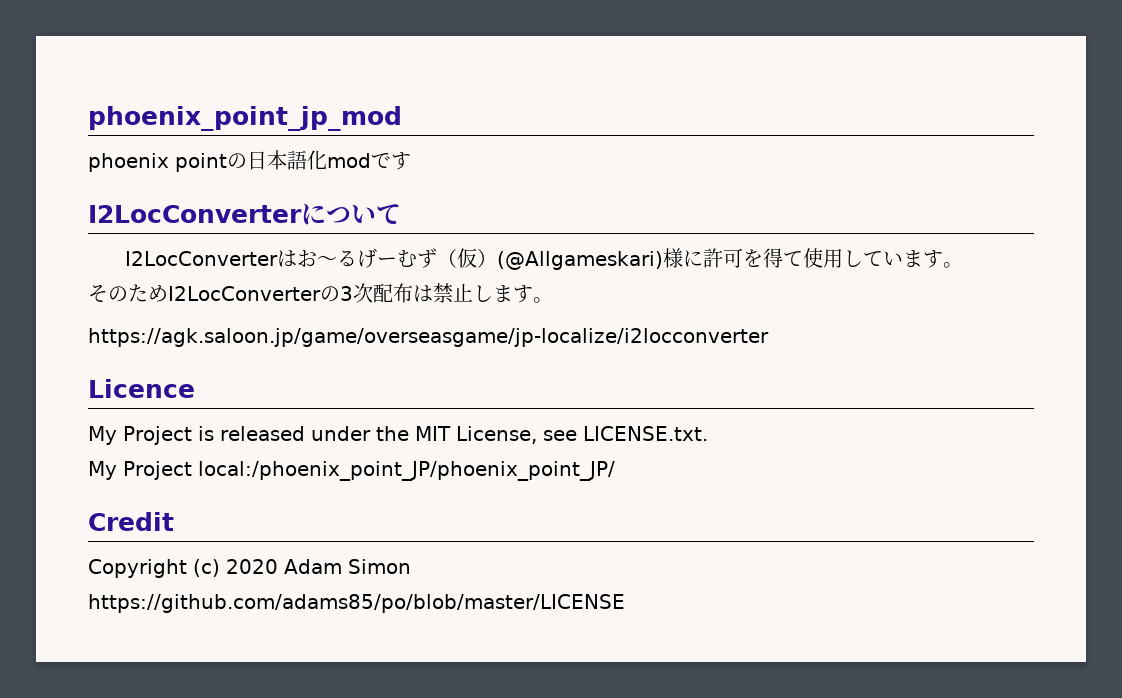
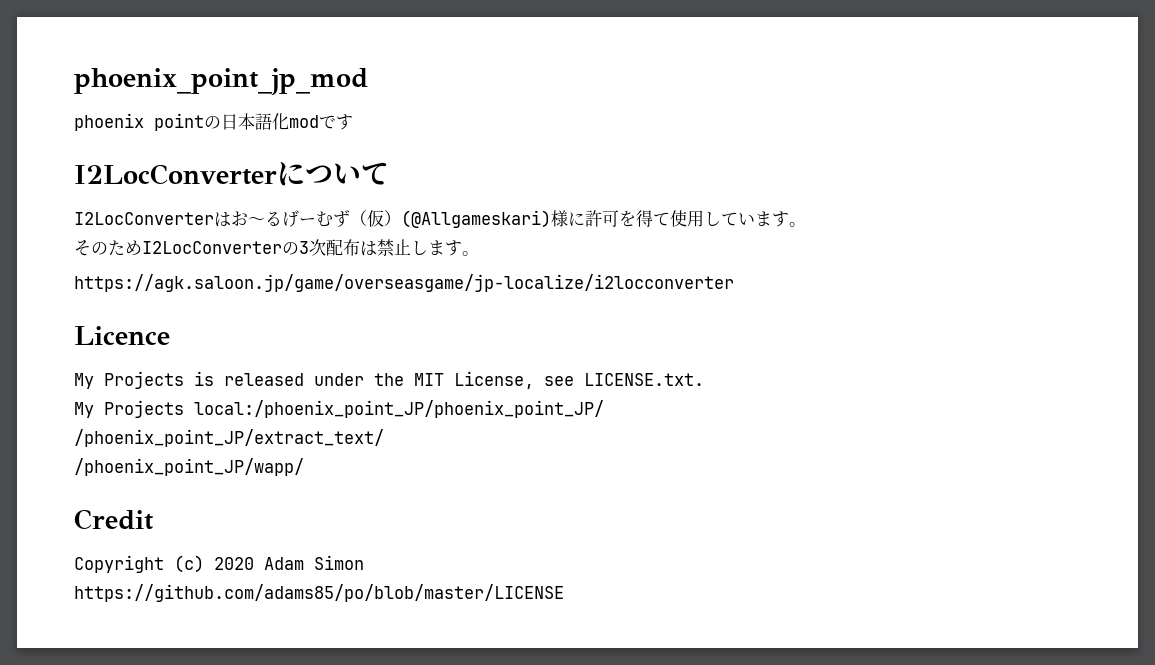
- My Project is released under the MIT License, see LICENSE.txt.
+ My Projects is released under the MIT License, see LICENSE.txt.
- My Project local:/phoenix_point_JP/phoenix_point_JP/
+ My Projects local:/phoenix_point_JP/phoenix_point_JP/
+ /phoenix_point_JP/extract_text/
+ /phoenix_point_JP/wapp/

